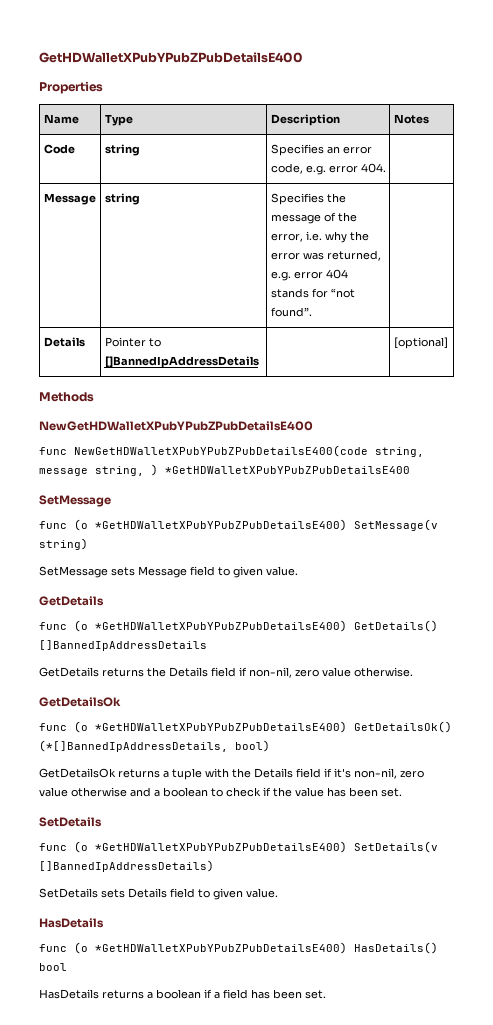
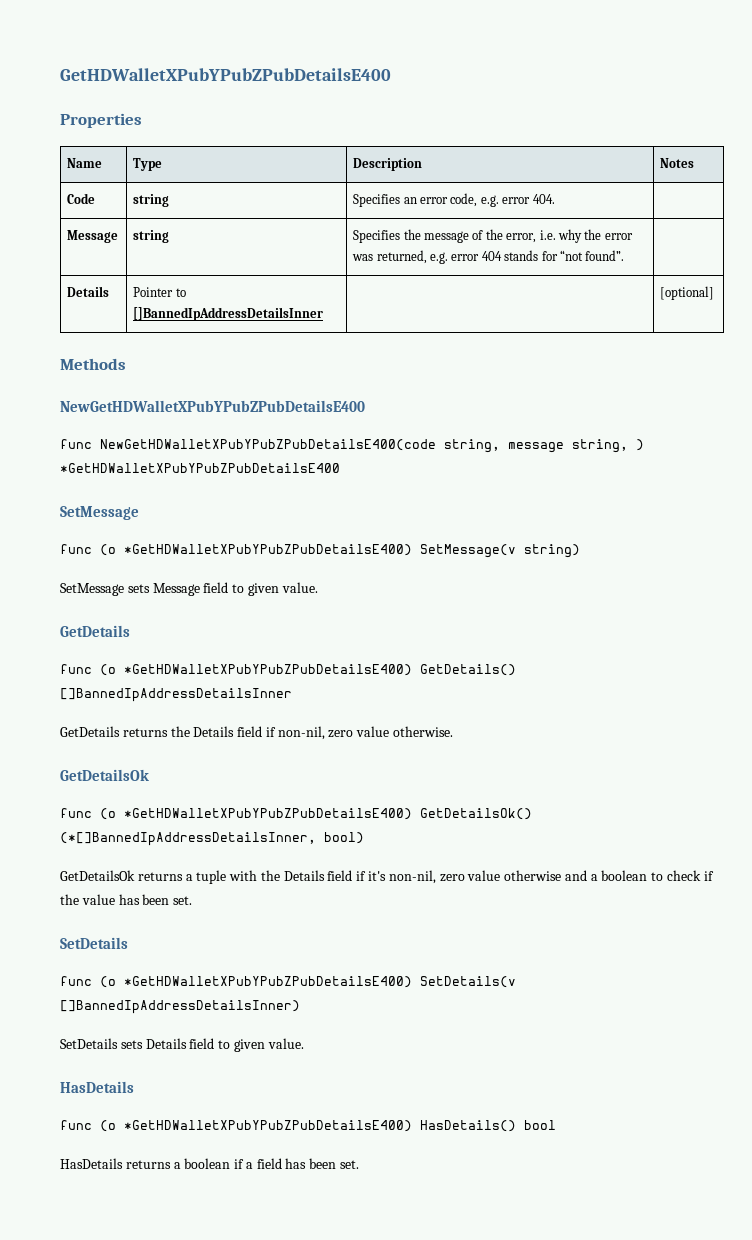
- Details | Pointer to []BannedIpAddressDetails | | [optional]
+ Details | Pointer to []BannedIpAddressDetailsInner | | [optional]
- func (o *GetHDWalletXPubYPubZPubDetailsE400) GetDetails() []BannedIpAddressDetails
+ func (o *GetHDWalletXPubYPubZPubDetailsE400) GetDetails() []BannedIpAddressDetailsInner
- func (o *GetHDWalletXPubYPubZPubDetailsE400) GetDetailsOk() (*[]BannedIpAddressDetails, bool)
+ func (o *GetHDWalletXPubYPubZPubDetailsE400) GetDetailsOk() (*[]BannedIpAddressDetailsInner, bool)
- func (o *GetHDWalletXPubYPubZPubDetailsE400) SetDetails(v []BannedIpAddressDetails)
+ func (o *GetHDWalletXPubYPubZPubDetailsE400) SetDetails(v []BannedIpAddressDetailsInner)

